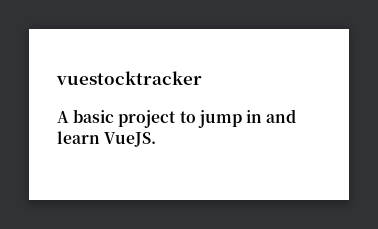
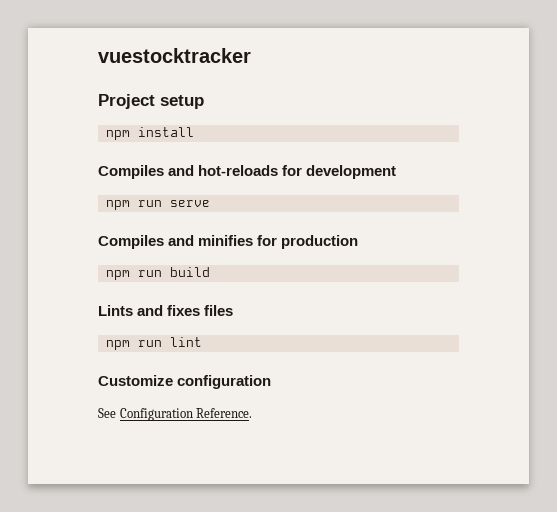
- A basic project to jump in and learn VueJS.
+ Project setup
+ npm install
+ Compiles and hot-reloads for development
+ npm run serve
+ Compiles and minifies for production
+ npm run build
+ Lints and fixes files
+ npm run lint
+ Customize configuration
+ See Configuration Reference.

